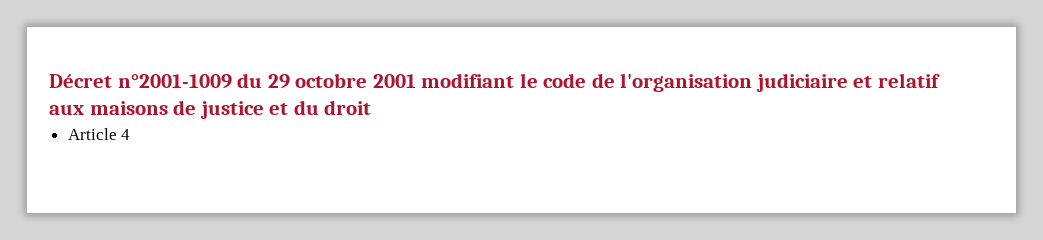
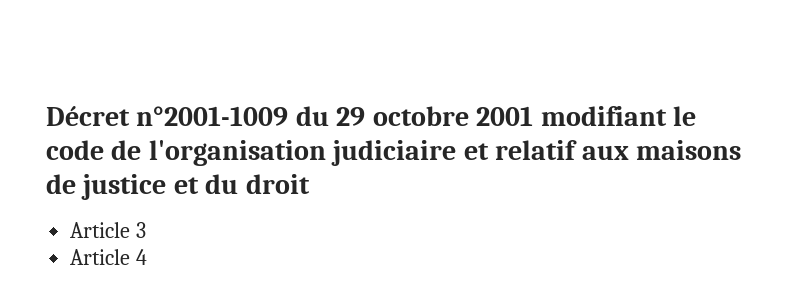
+ Article 3

